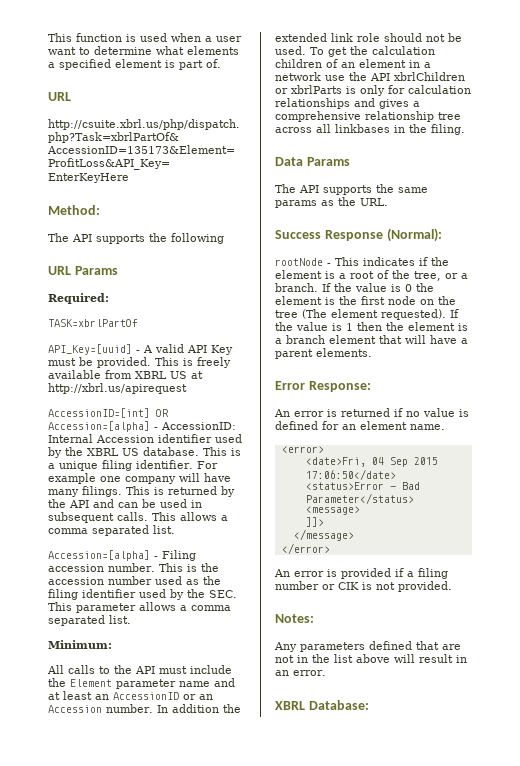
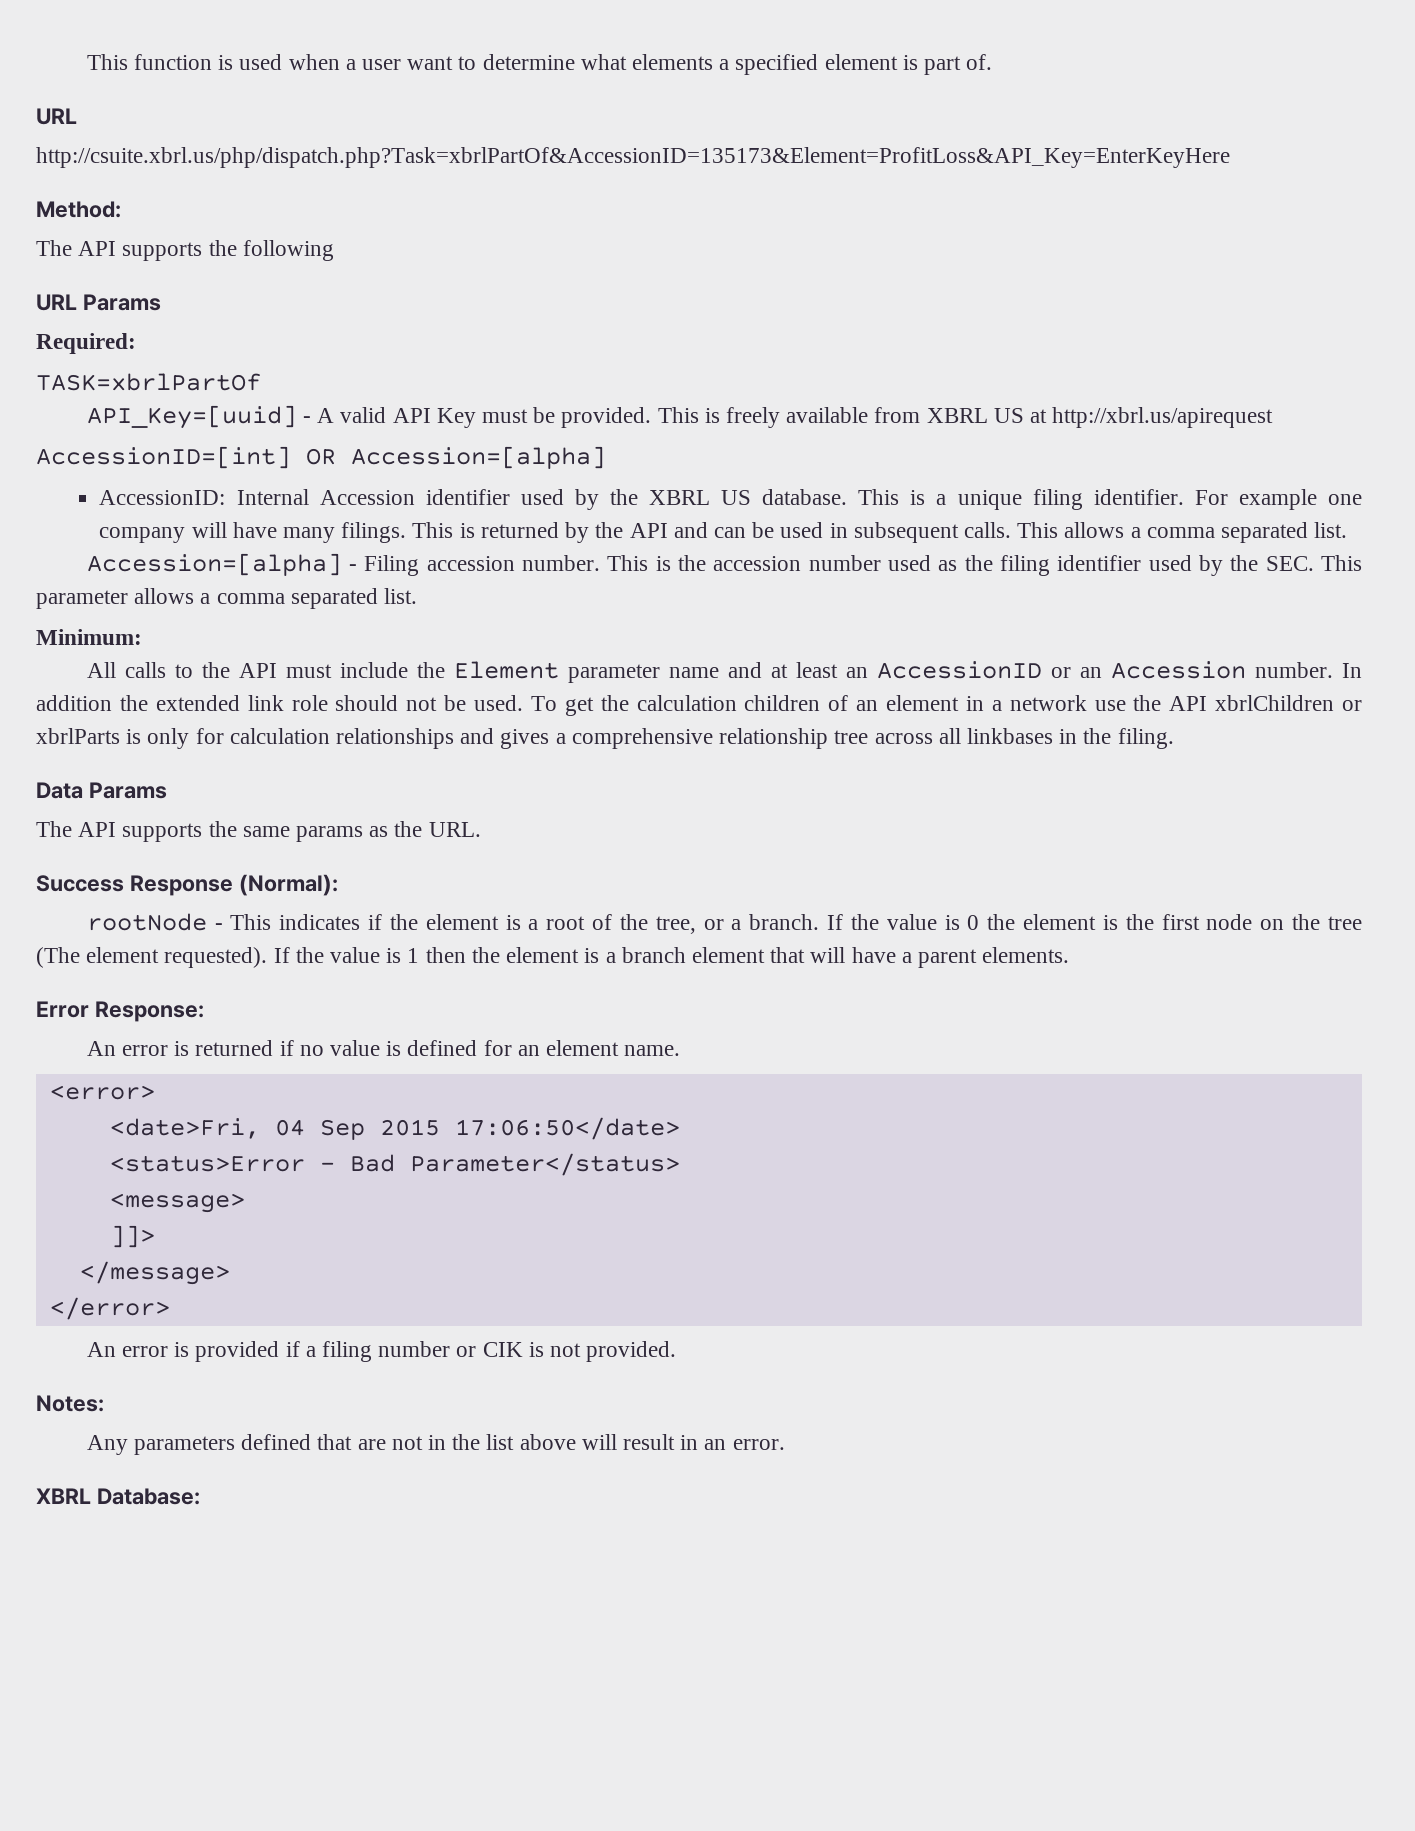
- AccessionID=[int] OR Accession=[alpha] - AccessionID: Internal Accession identifier used by the XBRL US database.
+ AccessionID=[int] OR Accession=[alpha]
+ AccessionID: Internal Accession identifier used by the XBRL US database.

